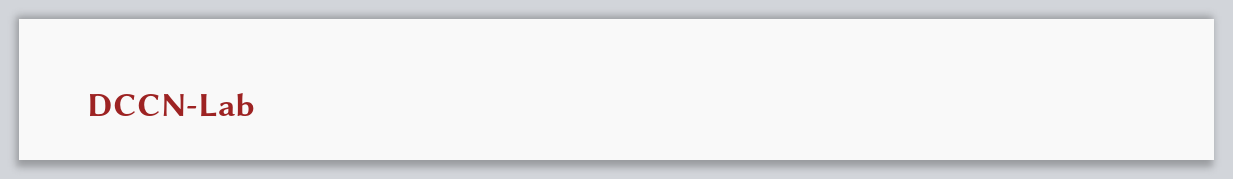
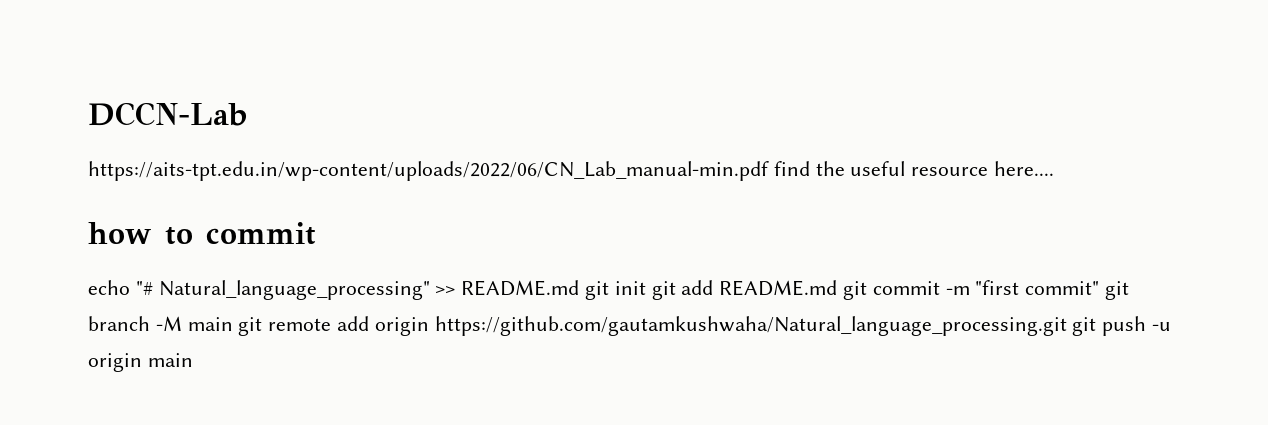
+ https://aits-tpt.edu.in/wp-content/uploads/2022/06/CN_Lab_manual-min.pdf find the useful resource here....
+ how to commit
+ echo "# Natural_language_processing" >> README.md git init git add README.md git commit -m "first commit" git branch -M main git remote add origin https://github.com/gautamkushwaha/Natural_language_processing.git git push -u origin main

